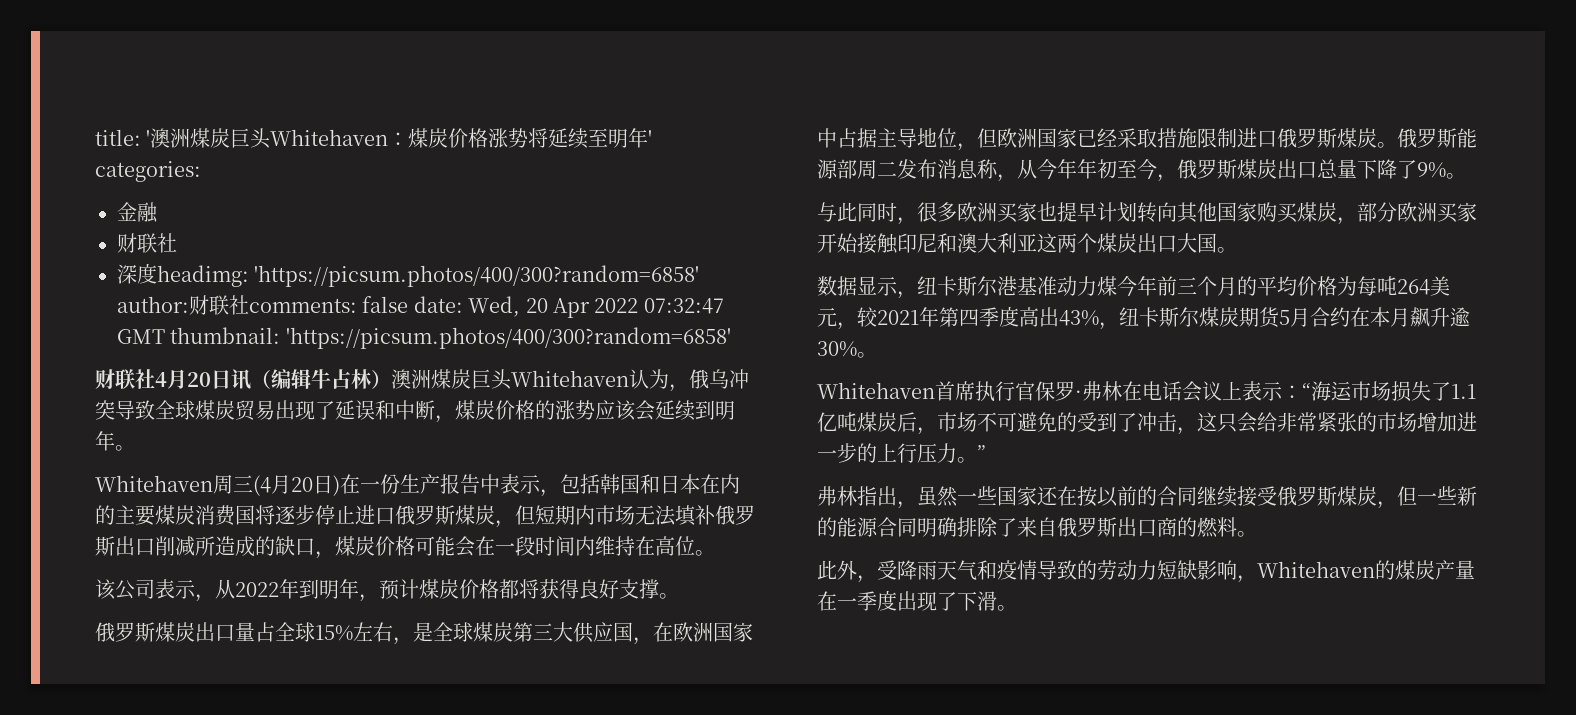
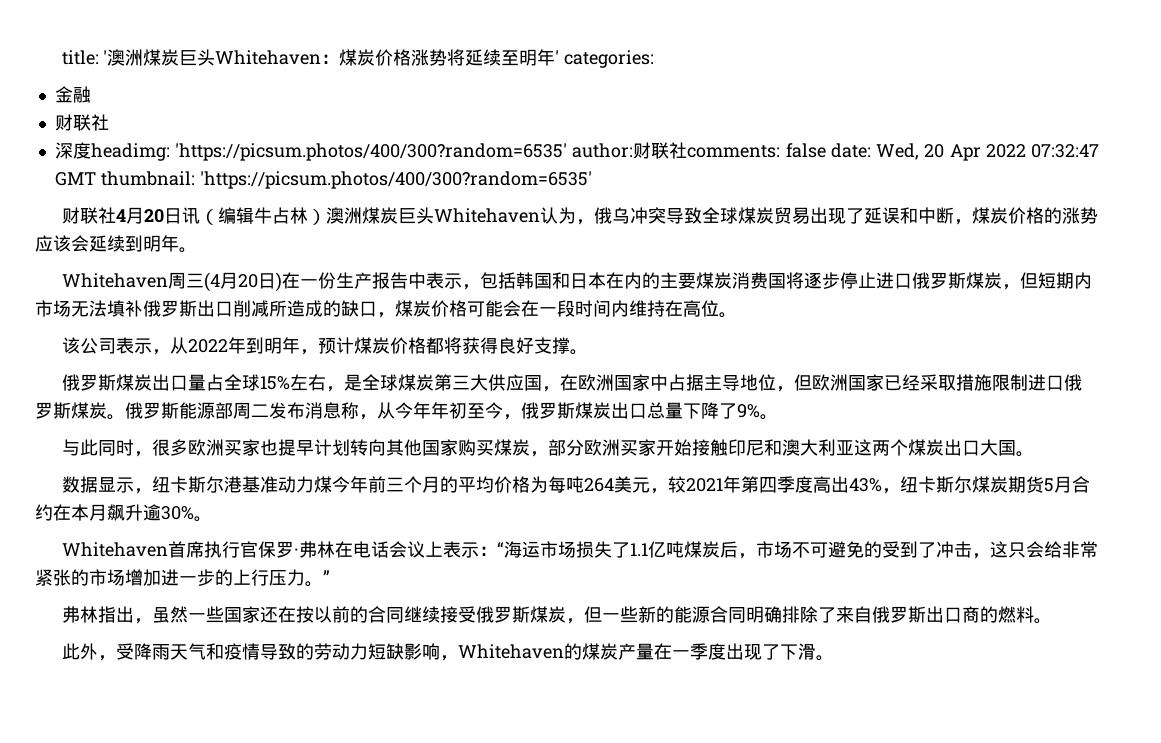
- 深度headimg: 'https://picsum.photos/400/300?random=6858' author:财联社comments: false date: Wed, 20 Apr 2022 07:32:47 GMT thumbnail: 'https://picsum.photos/400/300?random=6858'
+ 深度headimg: 'https://picsum.photos/400/300?random=6535' author:财联社comments: false date: Wed, 20 Apr 2022 07:32:47 GMT thumbnail: 'https://picsum.photos/400/300?random=6535'

